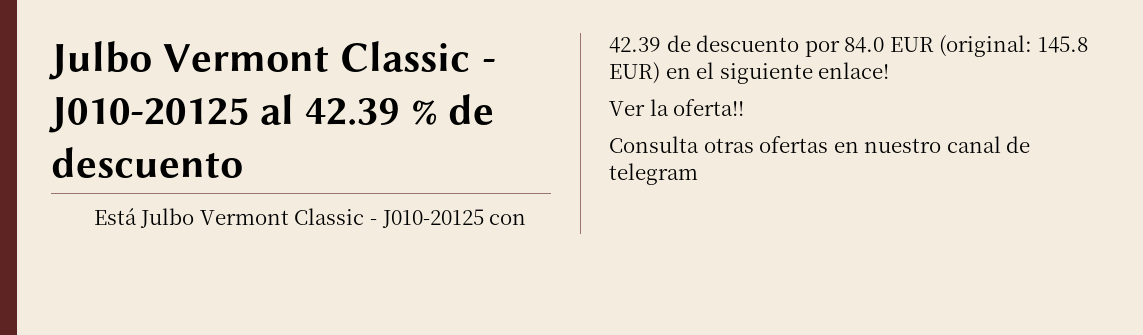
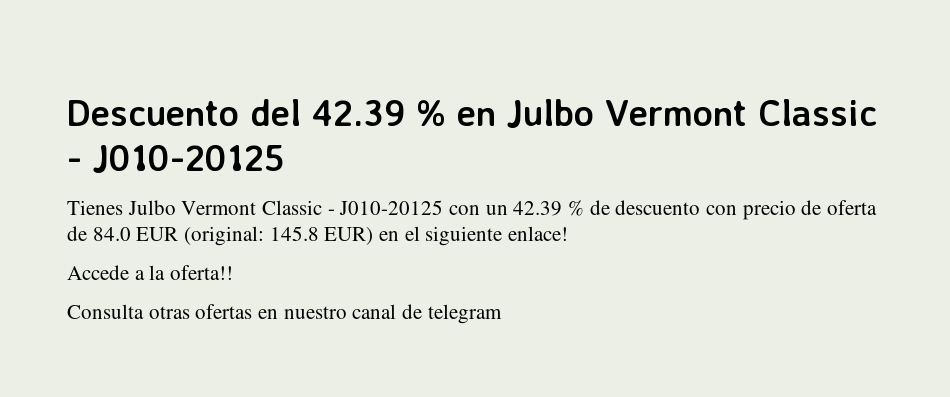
- Julbo Vermont Classic - J010-20125 al 42.39 % de descuento
- Está Julbo Vermont Classic - J010-20125 con 42.39 de descuento por 84.0 EUR (original: 145.8 EUR) en el siguiente enlace!
+ Descuento del 42.39 % en Julbo Vermont Classic - J010-20125
+ Tienes Julbo Vermont Classic - J010-20125 con un 42.39 % de descuento con precio de oferta de 84.0 EUR (original: 145.8 EUR) en el siguiente enlace!
- Ver la oferta!!
+ Accede a la oferta!!

